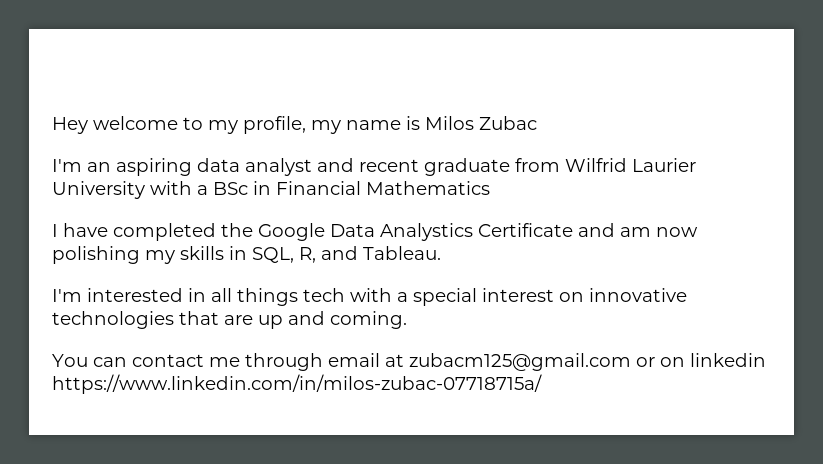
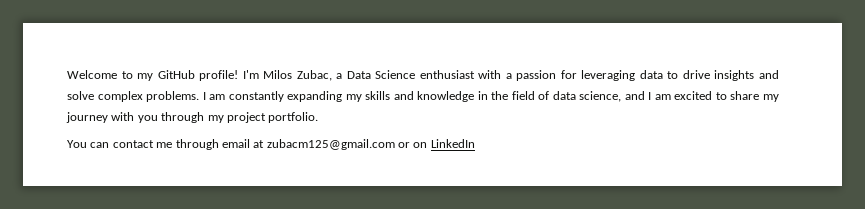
- Hey welcome to my profile, my name is Milos Zubac
- I'm an aspiring data analyst and recent graduate from Wilfrid Laurier University with a BSc in Financial Mathematics
- I have completed the Google Data Analystics Certificate and am now polishing my skills in SQL, R, and Tableau.
- I'm interested in all things tech with a special interest on innovative technologies that are up and coming.
+ Welcome to my GitHub profile! I'm Milos Zubac, a Data Science enthusiast with a passion for leveraging data to drive insights and solve complex problems. I am constantly expanding my skills and knowledge in the field of data science, and I am excited to share my journey with you through my project portfolio.
- You can contact me through email at zubacm125@gmail.com or on linkedin https://www.linkedin.com/in/milos-zubac-07718715a/
+ You can contact me through email at zubacm125@gmail.com or on LinkedIn

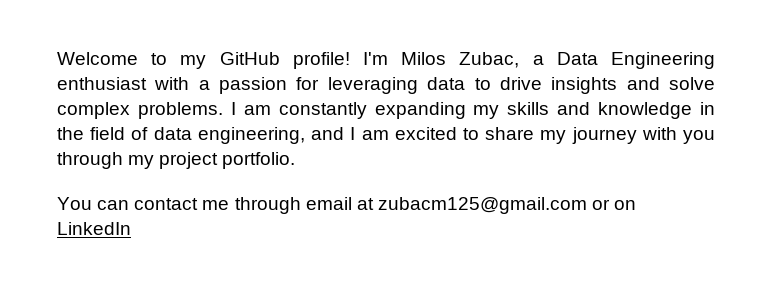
- I'm Milos Zubac, a Data Science enthusiast with a passion for leveraging data to drive insights and solve complex problems.
+ I'm Milos Zubac, a Data Engineering enthusiast with a passion for leveraging data to drive insights and solve complex problems.
- I am constantly expanding my skills and knowledge in the field of data science, and I am excited to share my journey with you through my project portfolio.
+ I am constantly expanding my skills and knowledge in the field of data engineering, and I am excited to share my journey with you through my project portfolio.

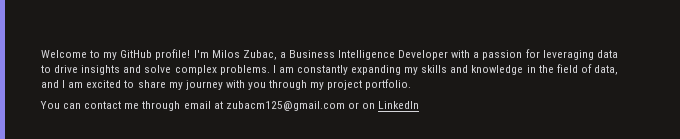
- I'm Milos Zubac, a Data Engineering enthusiast with a passion for leveraging data to drive insights and solve complex problems.
+ I'm Milos Zubac, a Business Intelligence Developer with a passion for leveraging data to drive insights and solve complex problems.
- I am constantly expanding my skills and knowledge in the field of data engineering, and I am excited to share my journey with you through my project portfolio.
+ I am constantly expanding my skills and knowledge in the field of data, and I am excited to share my journey with you through my project portfolio.

